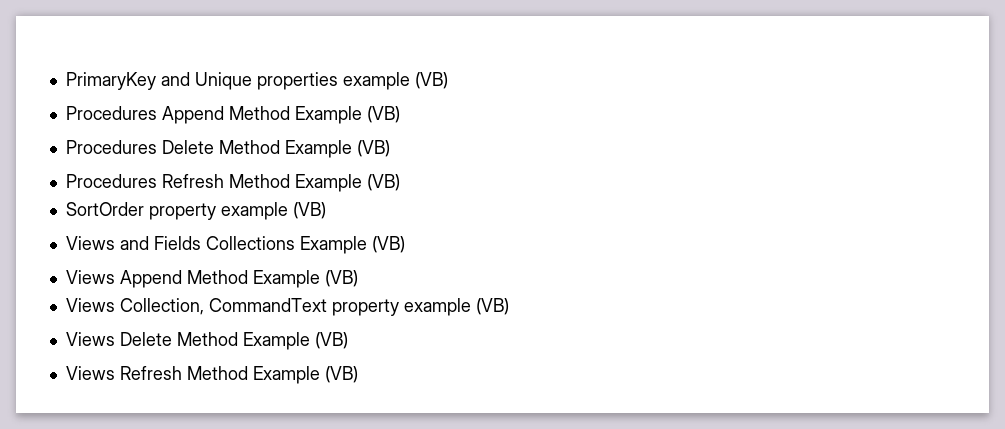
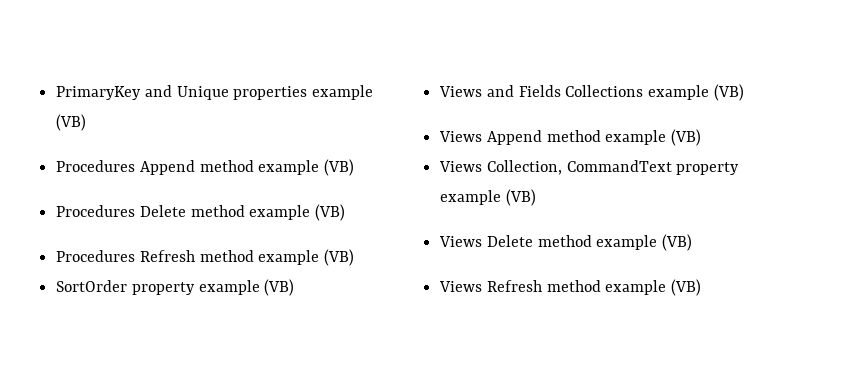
- Procedures Append Method Example (VB)
+ Procedures Append method example (VB)
- Procedures Delete Method Example (VB)
+ Procedures Delete method example (VB)
- Procedures Refresh Method Example (VB)
+ Procedures Refresh method example (VB)
- Views and Fields Collections Example (VB)
+ Views and Fields Collections example (VB)
- Views Append Method Example (VB)
+ Views Append method example (VB)
- Views Delete Method Example (VB)
+ Views Delete method example (VB)
- Views Refresh Method Example (VB)
+ Views Refresh method example (VB)

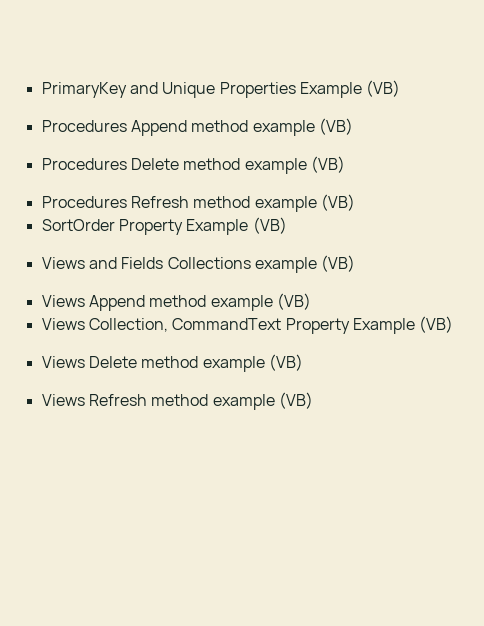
- PrimaryKey and Unique properties example (VB)
+ PrimaryKey and Unique Properties Example (VB)
- SortOrder property example (VB)
+ SortOrder Property Example (VB)
- Views Collection, CommandText property example (VB)
+ Views Collection, CommandText Property Example (VB)

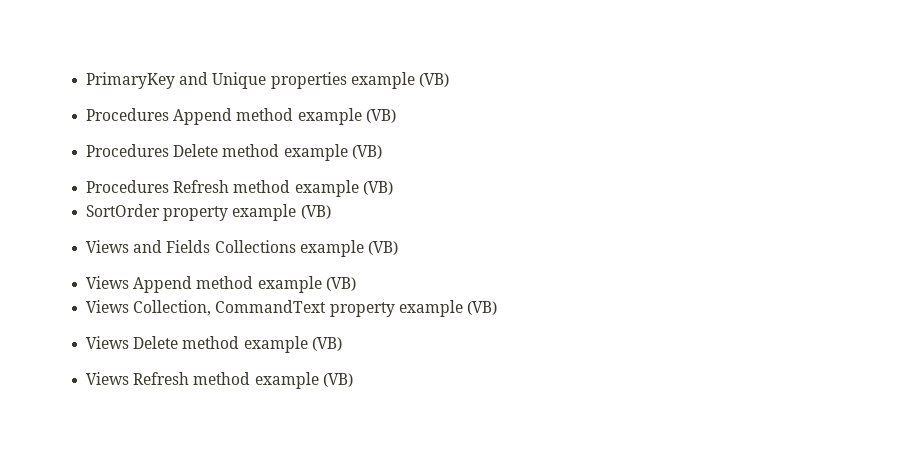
- PrimaryKey and Unique Properties Example (VB)
+ PrimaryKey and Unique properties example (VB)
- SortOrder Property Example (VB)
+ SortOrder property example (VB)
- Views Collection, CommandText Property Example (VB)
+ Views Collection, CommandText property example (VB)

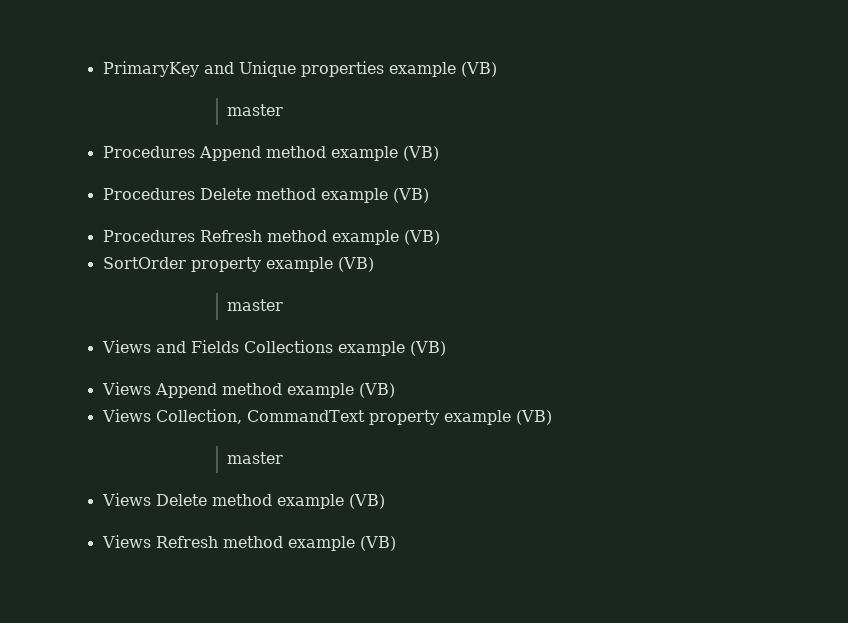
  PrimaryKey and Unique properties example (VB)
+ master
  SortOrder property example (VB)
+ master
  Views Collection, CommandText property example (VB)
+ master

